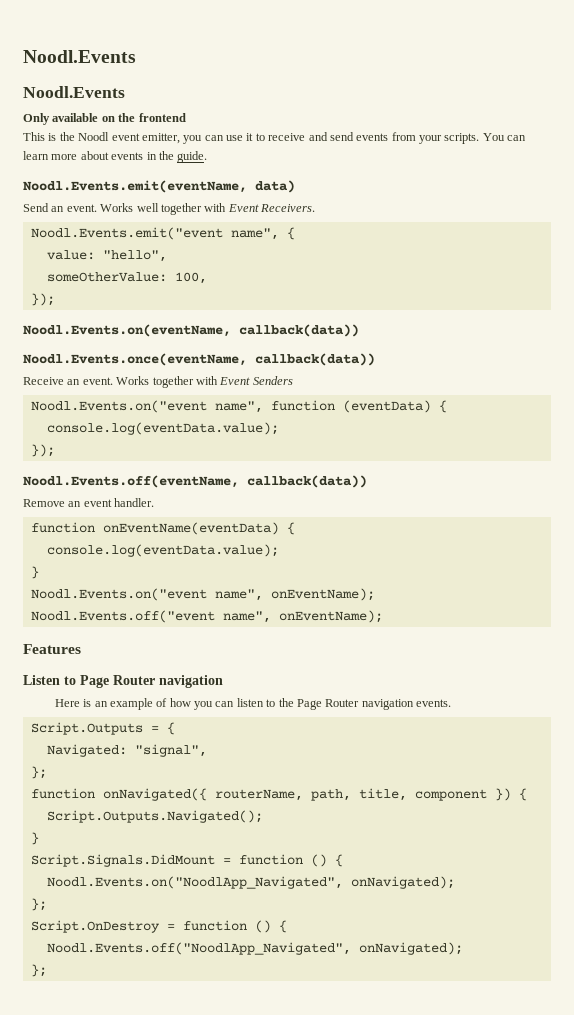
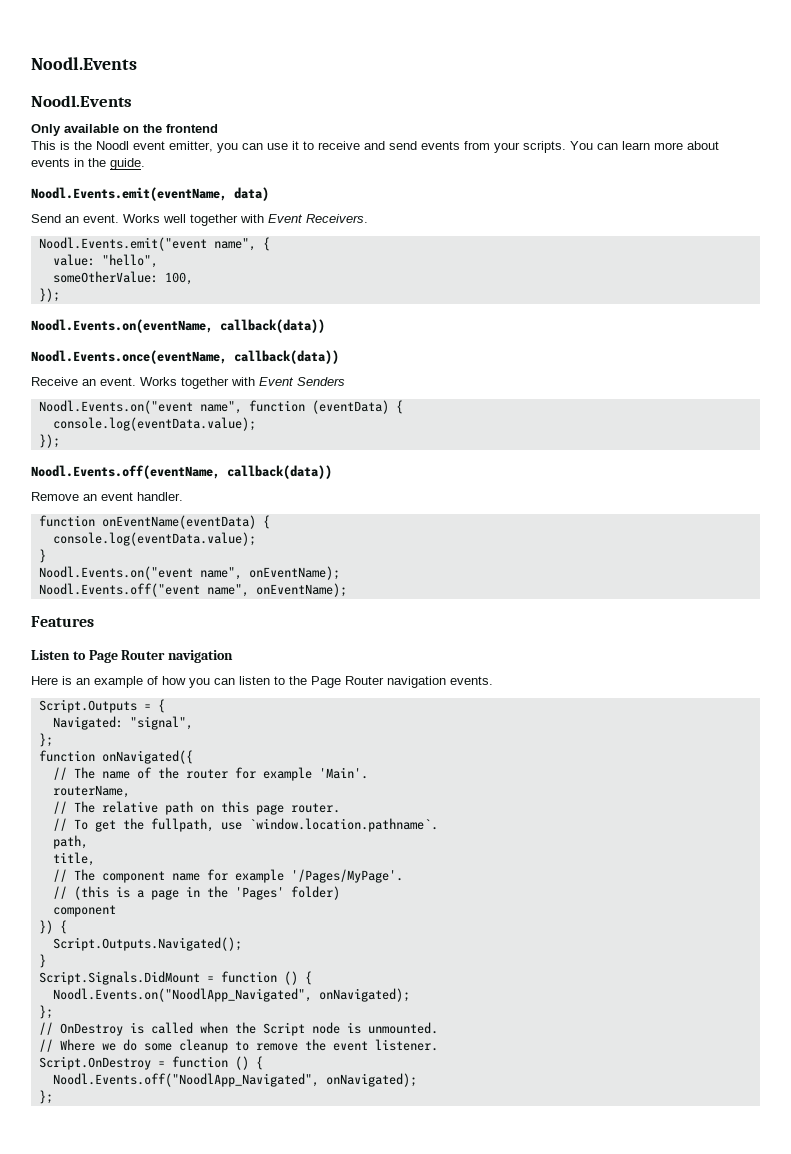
- function onNavigated({ routerName, path, title, component }) {
+ function onNavigated({
+ // The name of the router for example 'Main'.
+ routerName,
+ // The relative path on this page router.
+ // To get the fullpath, use `window.location.pathname`.
+ path,
+ title,
+ // The component name for example '/Pages/MyPage'.
+ // (this is a page in the 'Pages' folder)
+ component
+ }) {
+ // OnDestroy is called when the Script node is unmounted.
+ // Where we do some cleanup to remove the event listener.

